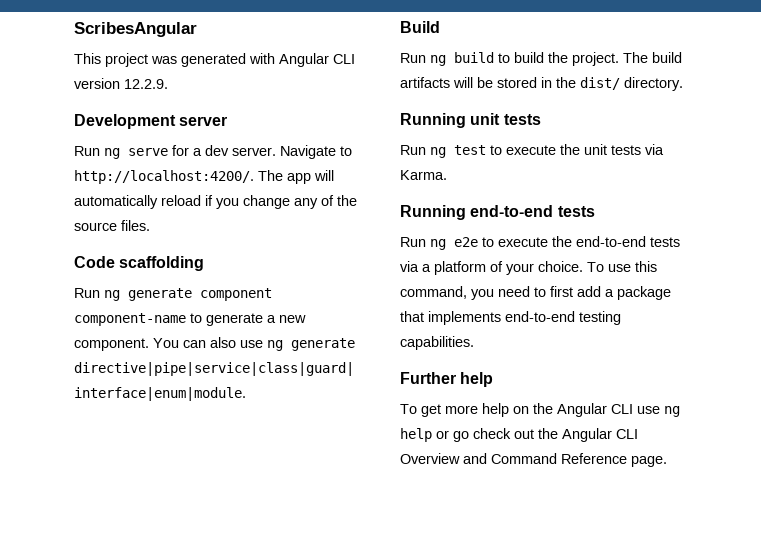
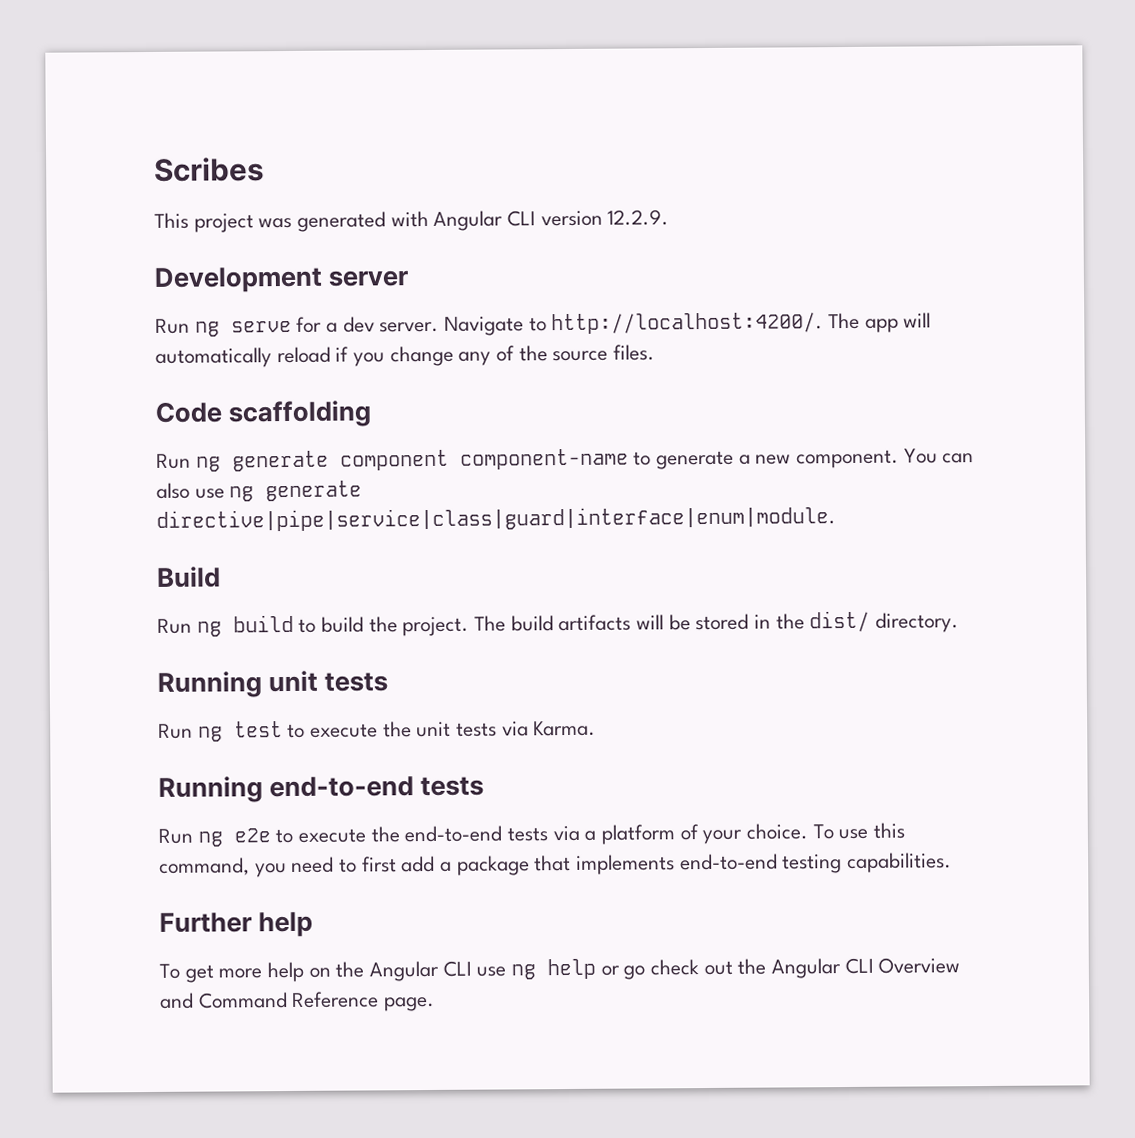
- ScribesAngular
+ Scribes

